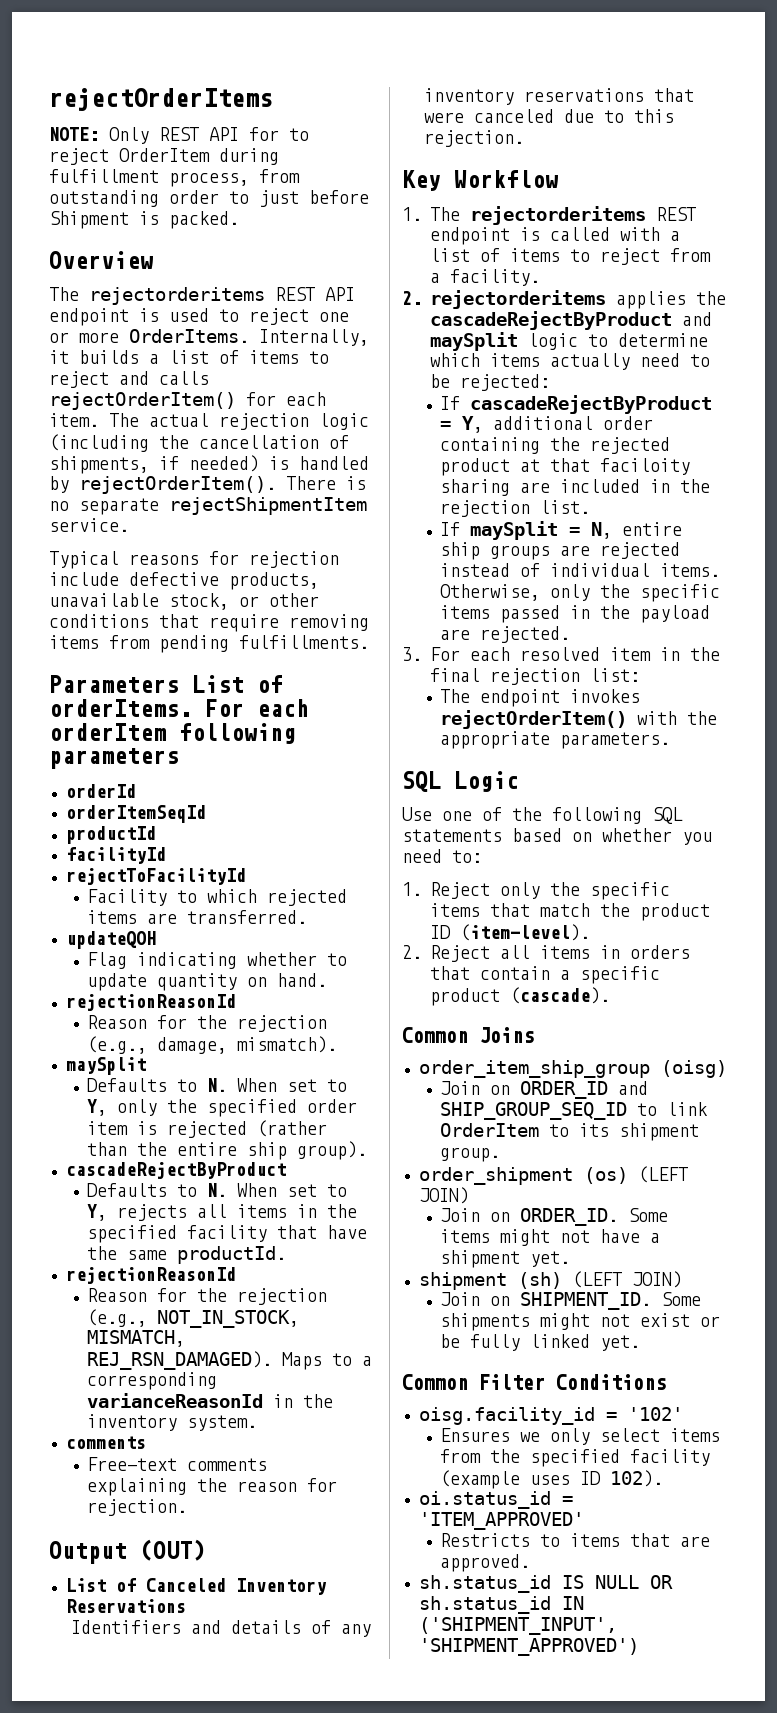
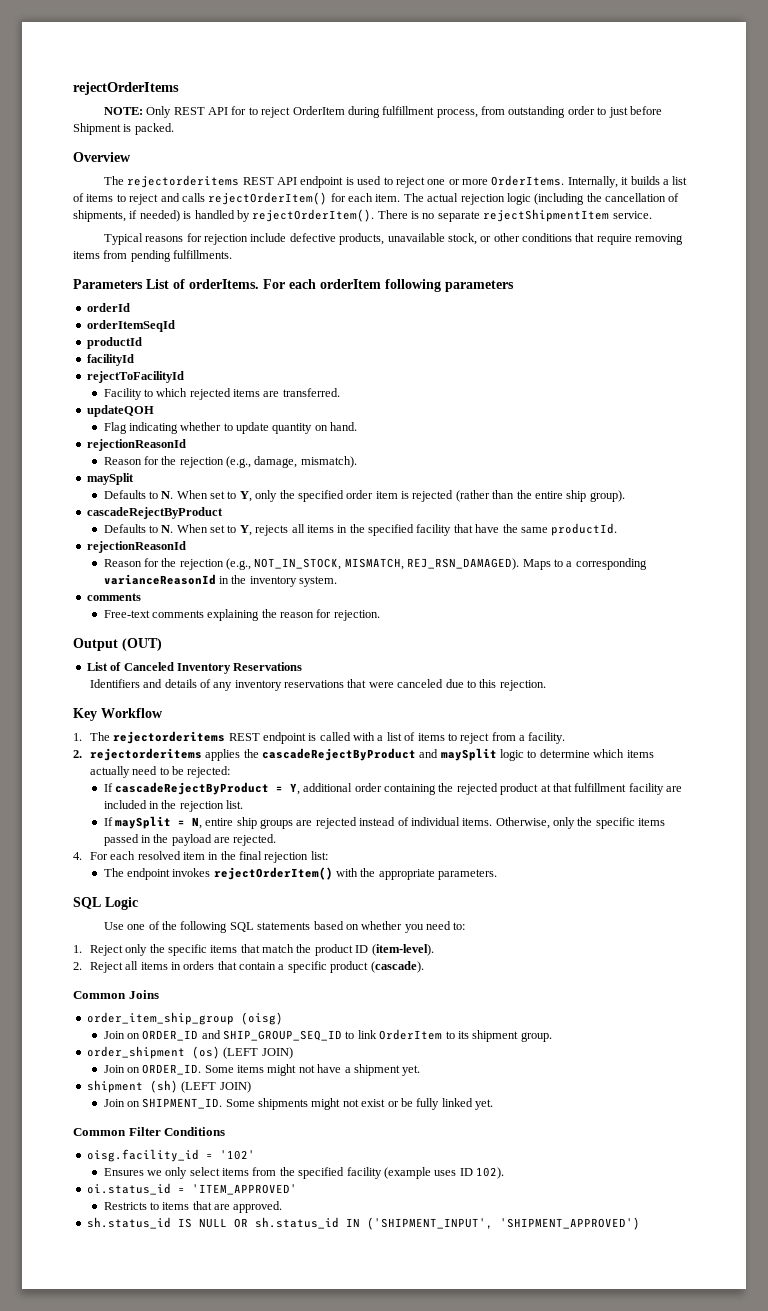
- If cascadeRejectByProduct = Y, additional order containing the rejected product at that faciloity sharing are included in the rejection list.
+ If cascadeRejectByProduct = Y, additional order containing the rejected product at that fulfillment facility are included in the rejection list.
- 3. For each resolved item in the final rejection list:
+ 4. For each resolved item in the final rejection list:

